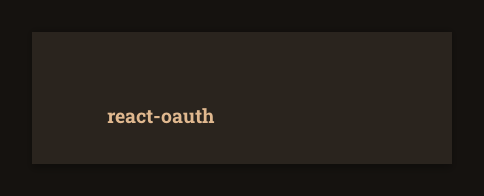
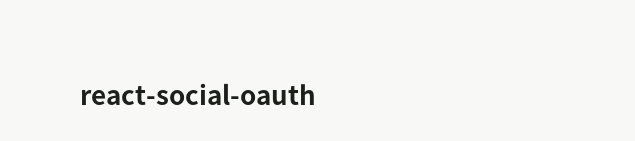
- react-oauth
+ react-social-oauth

